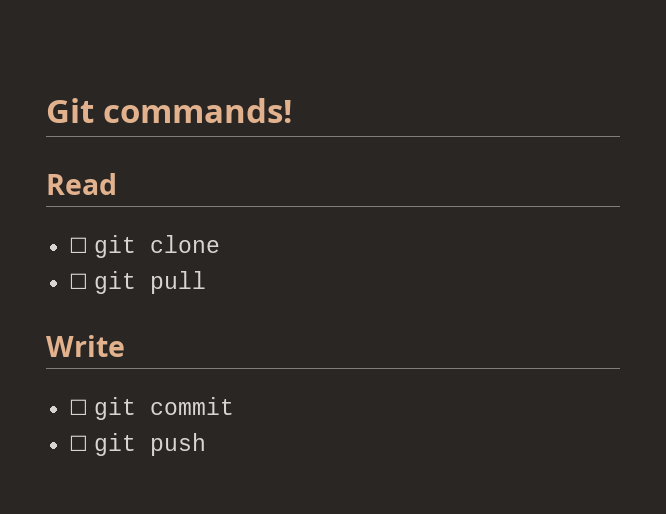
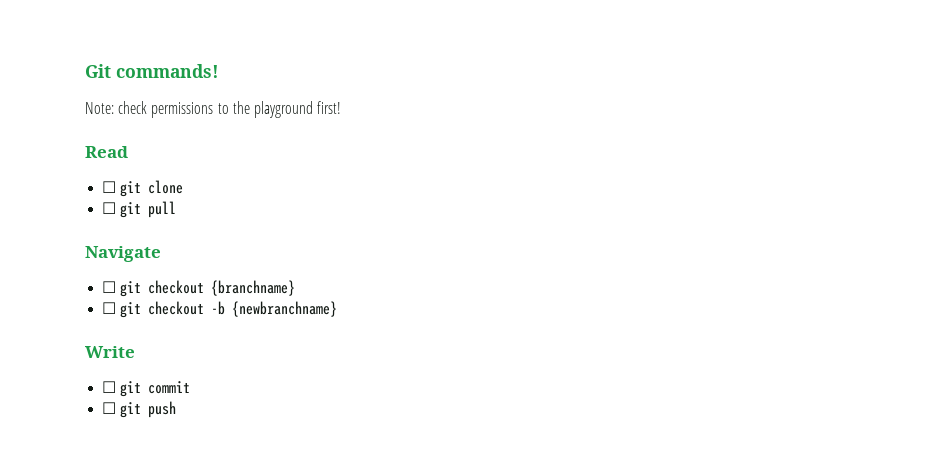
+ Note: check permissions to the playground first!
+ Navigate
+ ☐ git checkout {branchname}
+ ☐ git checkout -b {newbranchname}

